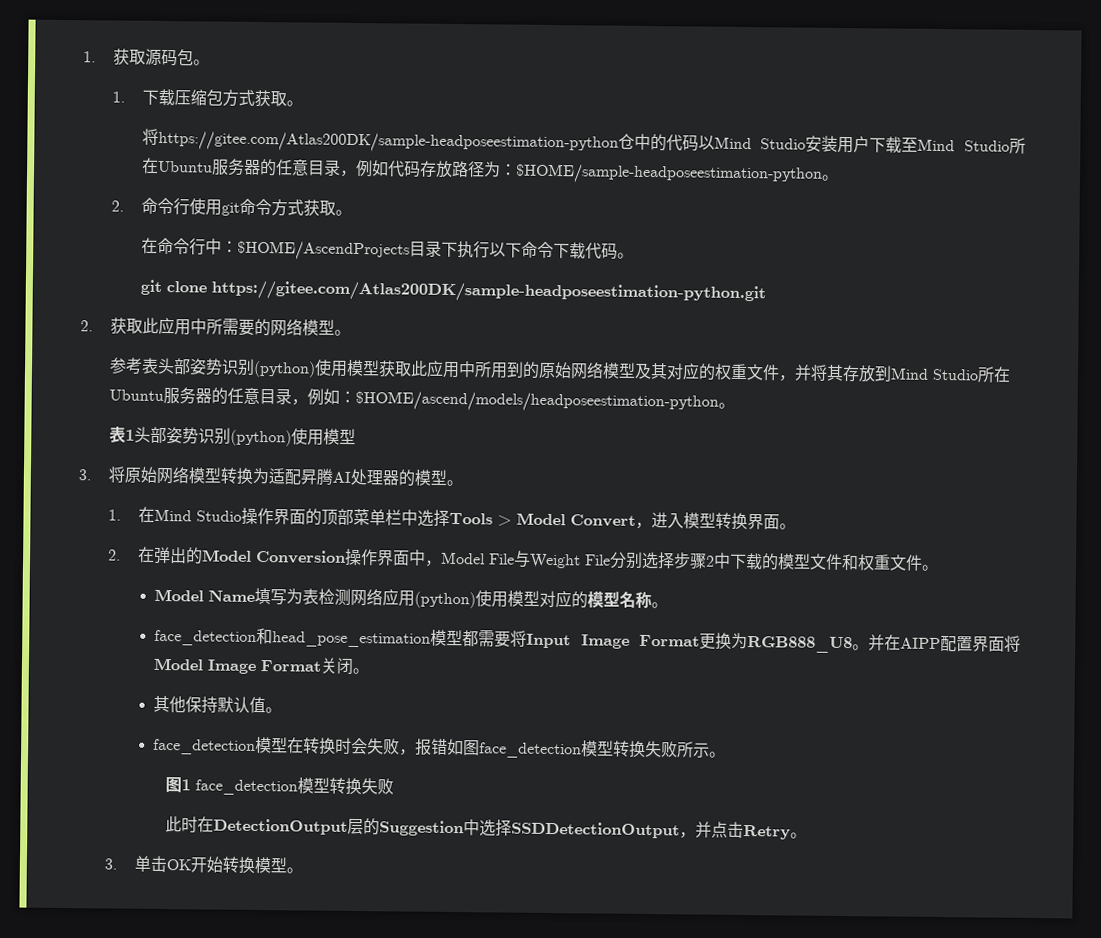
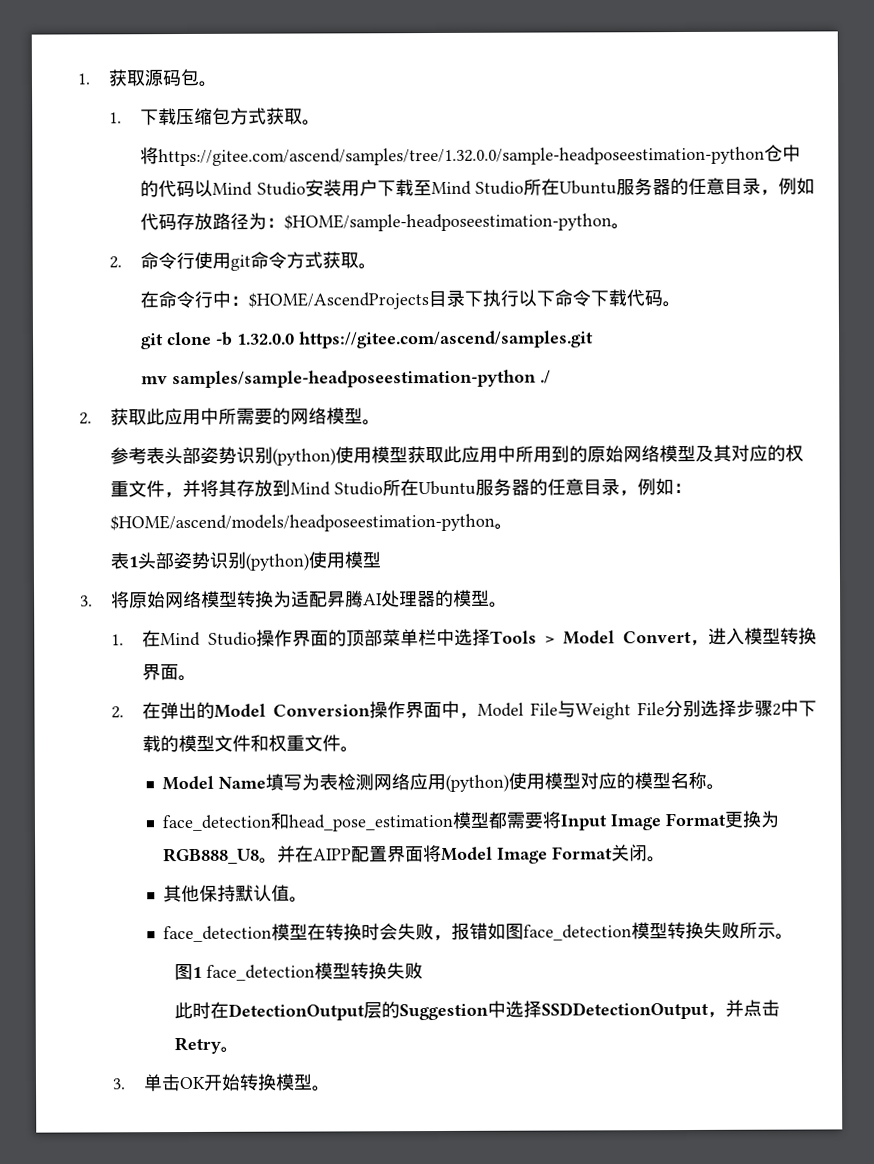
- 将https://gitee.com/Atlas200DK/sample-headposeestimation-python仓中的代码以Mind Studio安装用户下载至Mind Studio所在Ubuntu服务器的任意目录，例如代码存放路径为：$HOME/sample-headposeestimation-python。
+ 将https://gitee.com/ascend/samples/tree/1.32.0.0/sample-headposeestimation-python仓中的代码以Mind Studio安装用户下载至Mind Studio所在Ubuntu服务器的任意目录，例如代码存放路径为：$HOME/sample-headposeestimation-python。
- git clone https://gitee.com/Atlas200DK/sample-headposeestimation-python.git
+ git clone -b 1.32.0.0 https://gitee.com/ascend/samples.git
+ mv samples/sample-headposeestimation-python ./

